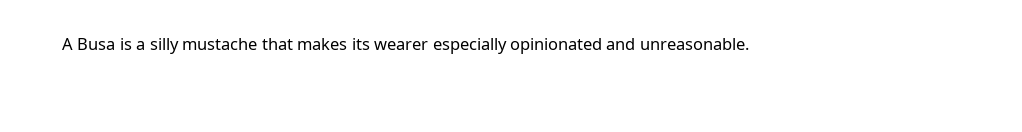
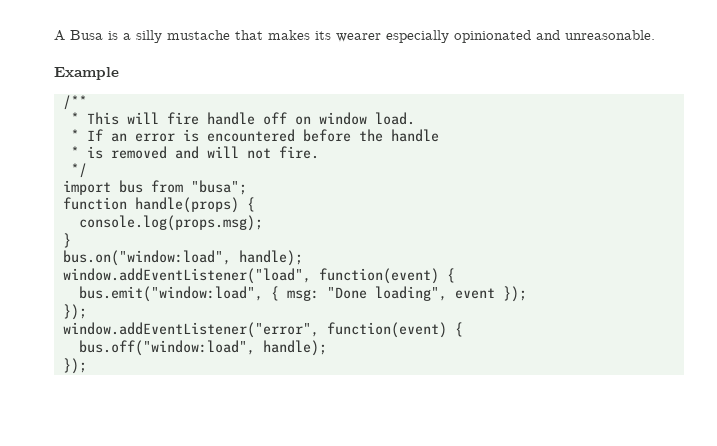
+ Example
+ /**
+ * This will fire handle off on window load.
+ * If an error is encountered before the handle
+ * is removed and will not fire.
+ */
+ import bus from "busa";
+ function handle(props) {
+ console.log(props.msg);
+ }
+ bus.on("window:load", handle);
+ window.addEventListener("load", function(event) {
+ bus.emit("window:load", { msg: "Done loading", event });
+ });
+ window.addEventListener("error", function(event) {
+ bus.off("window:load", handle);
+ });

